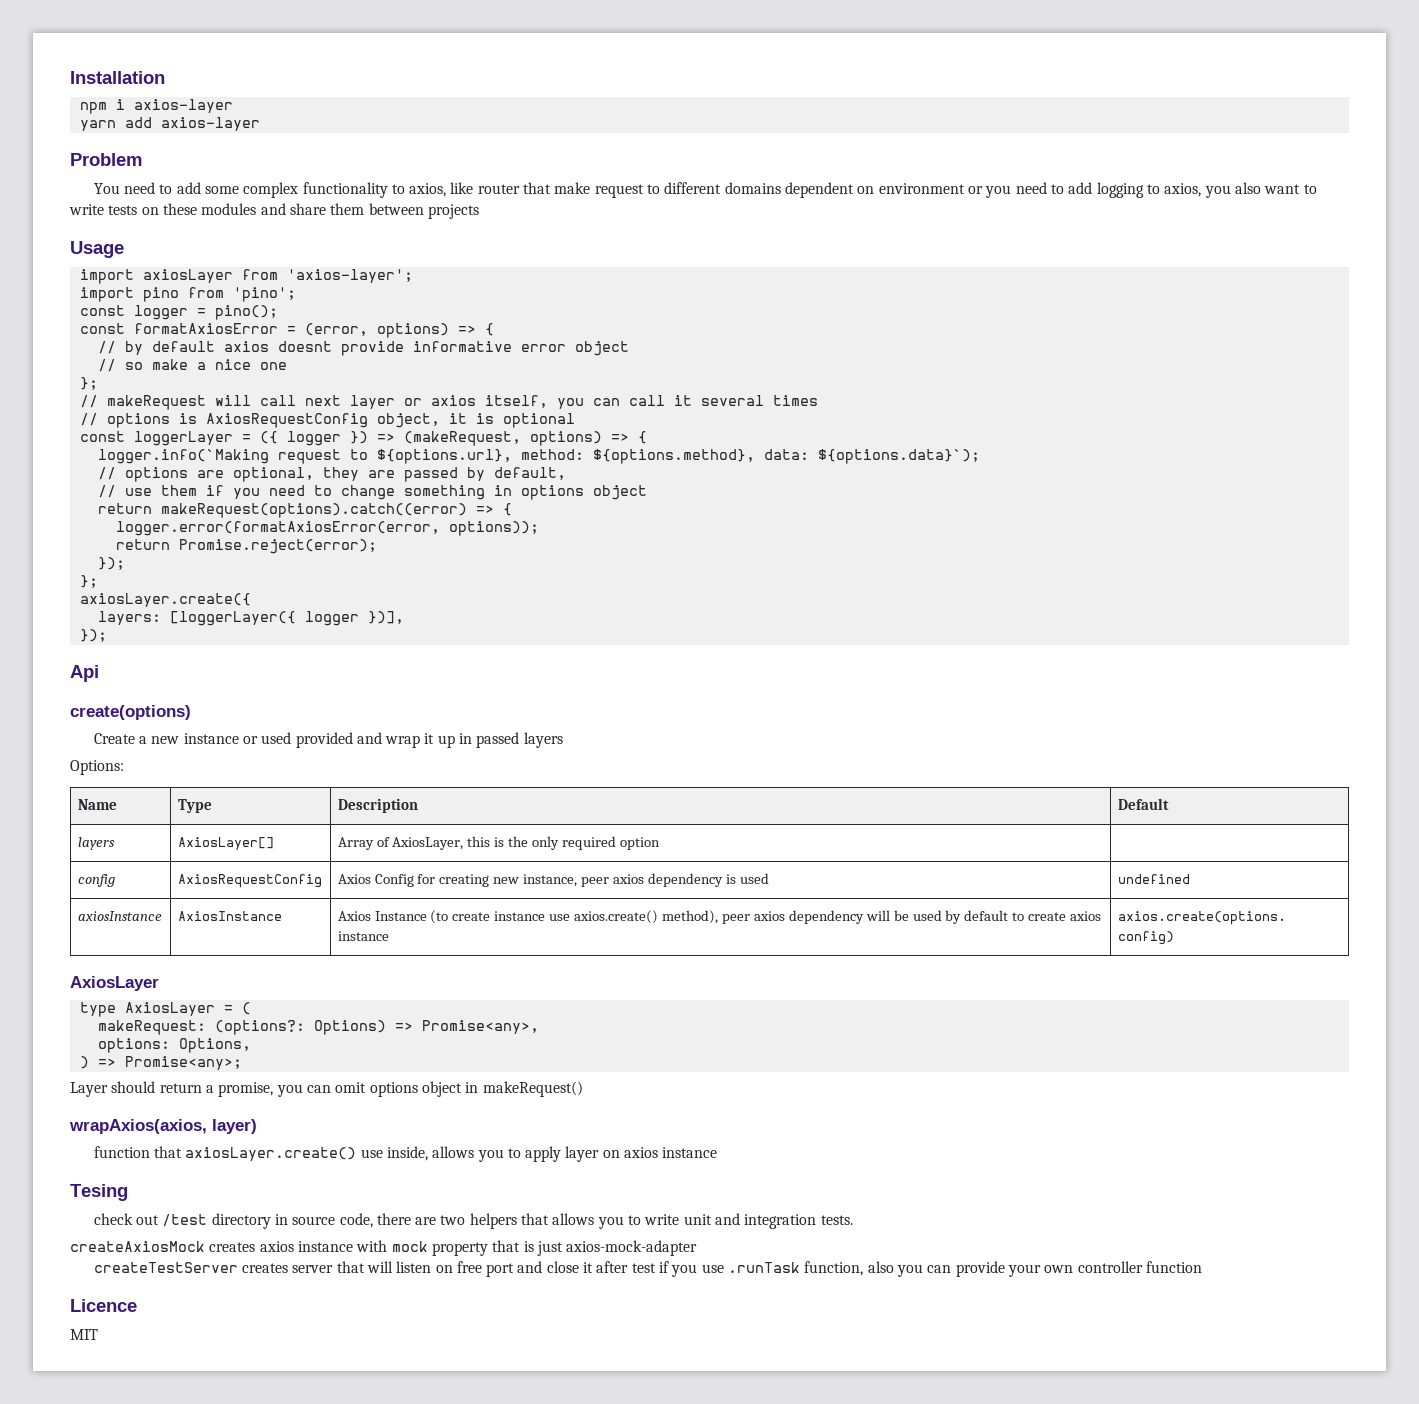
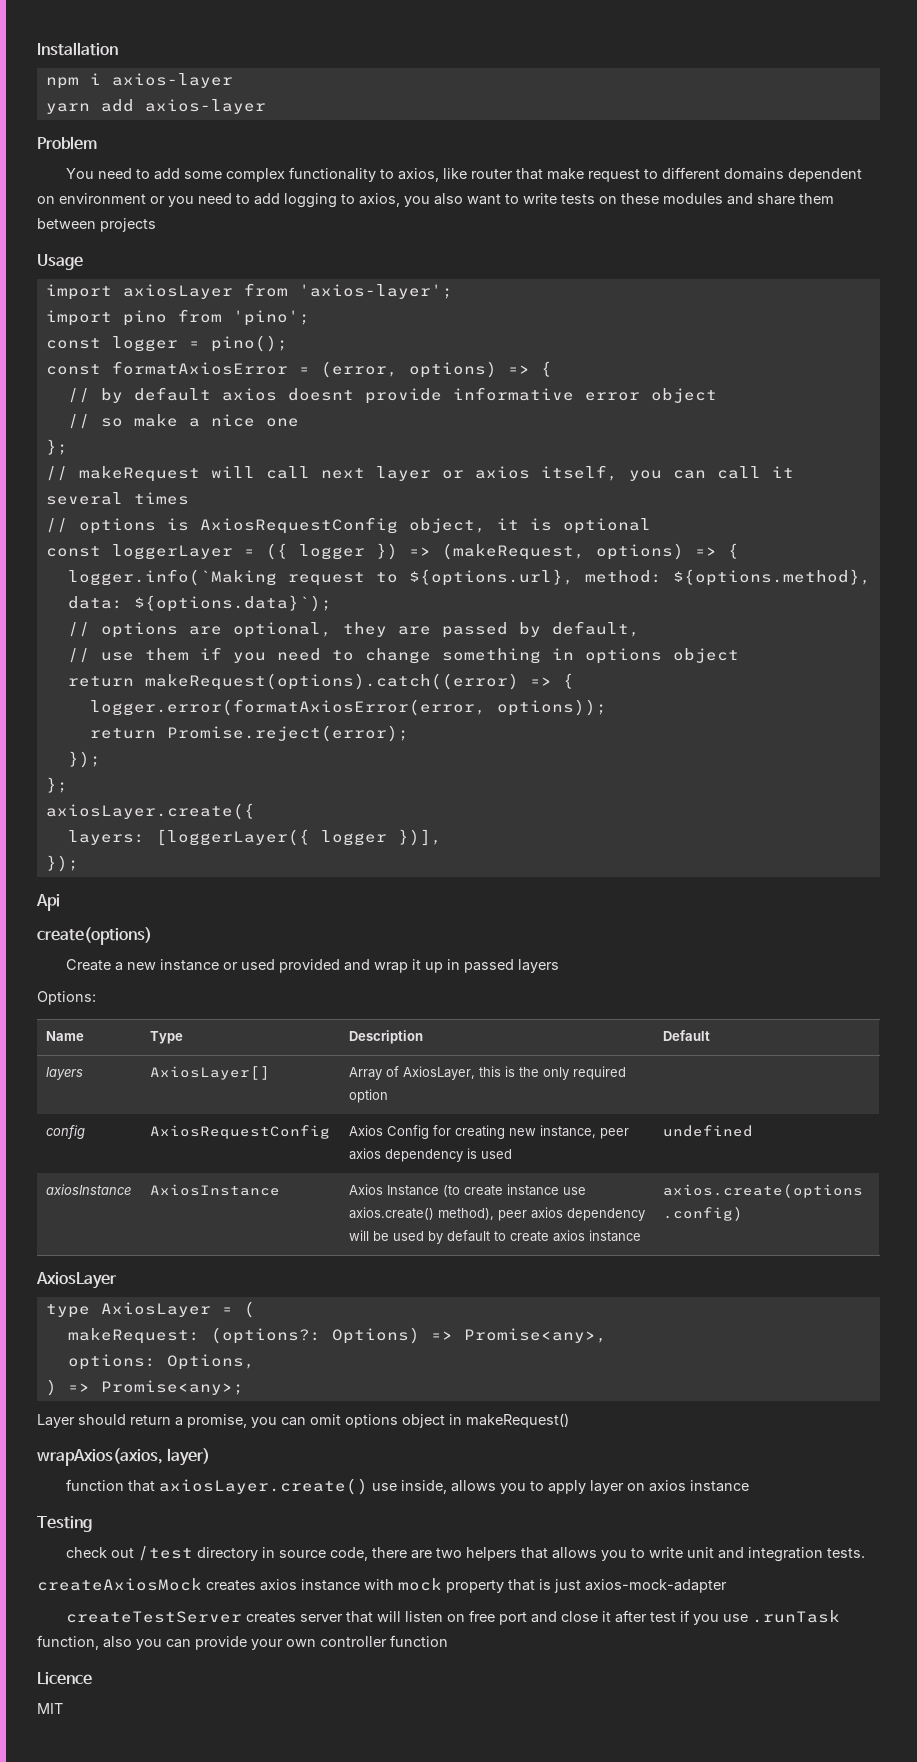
- Tesing
+ Testing

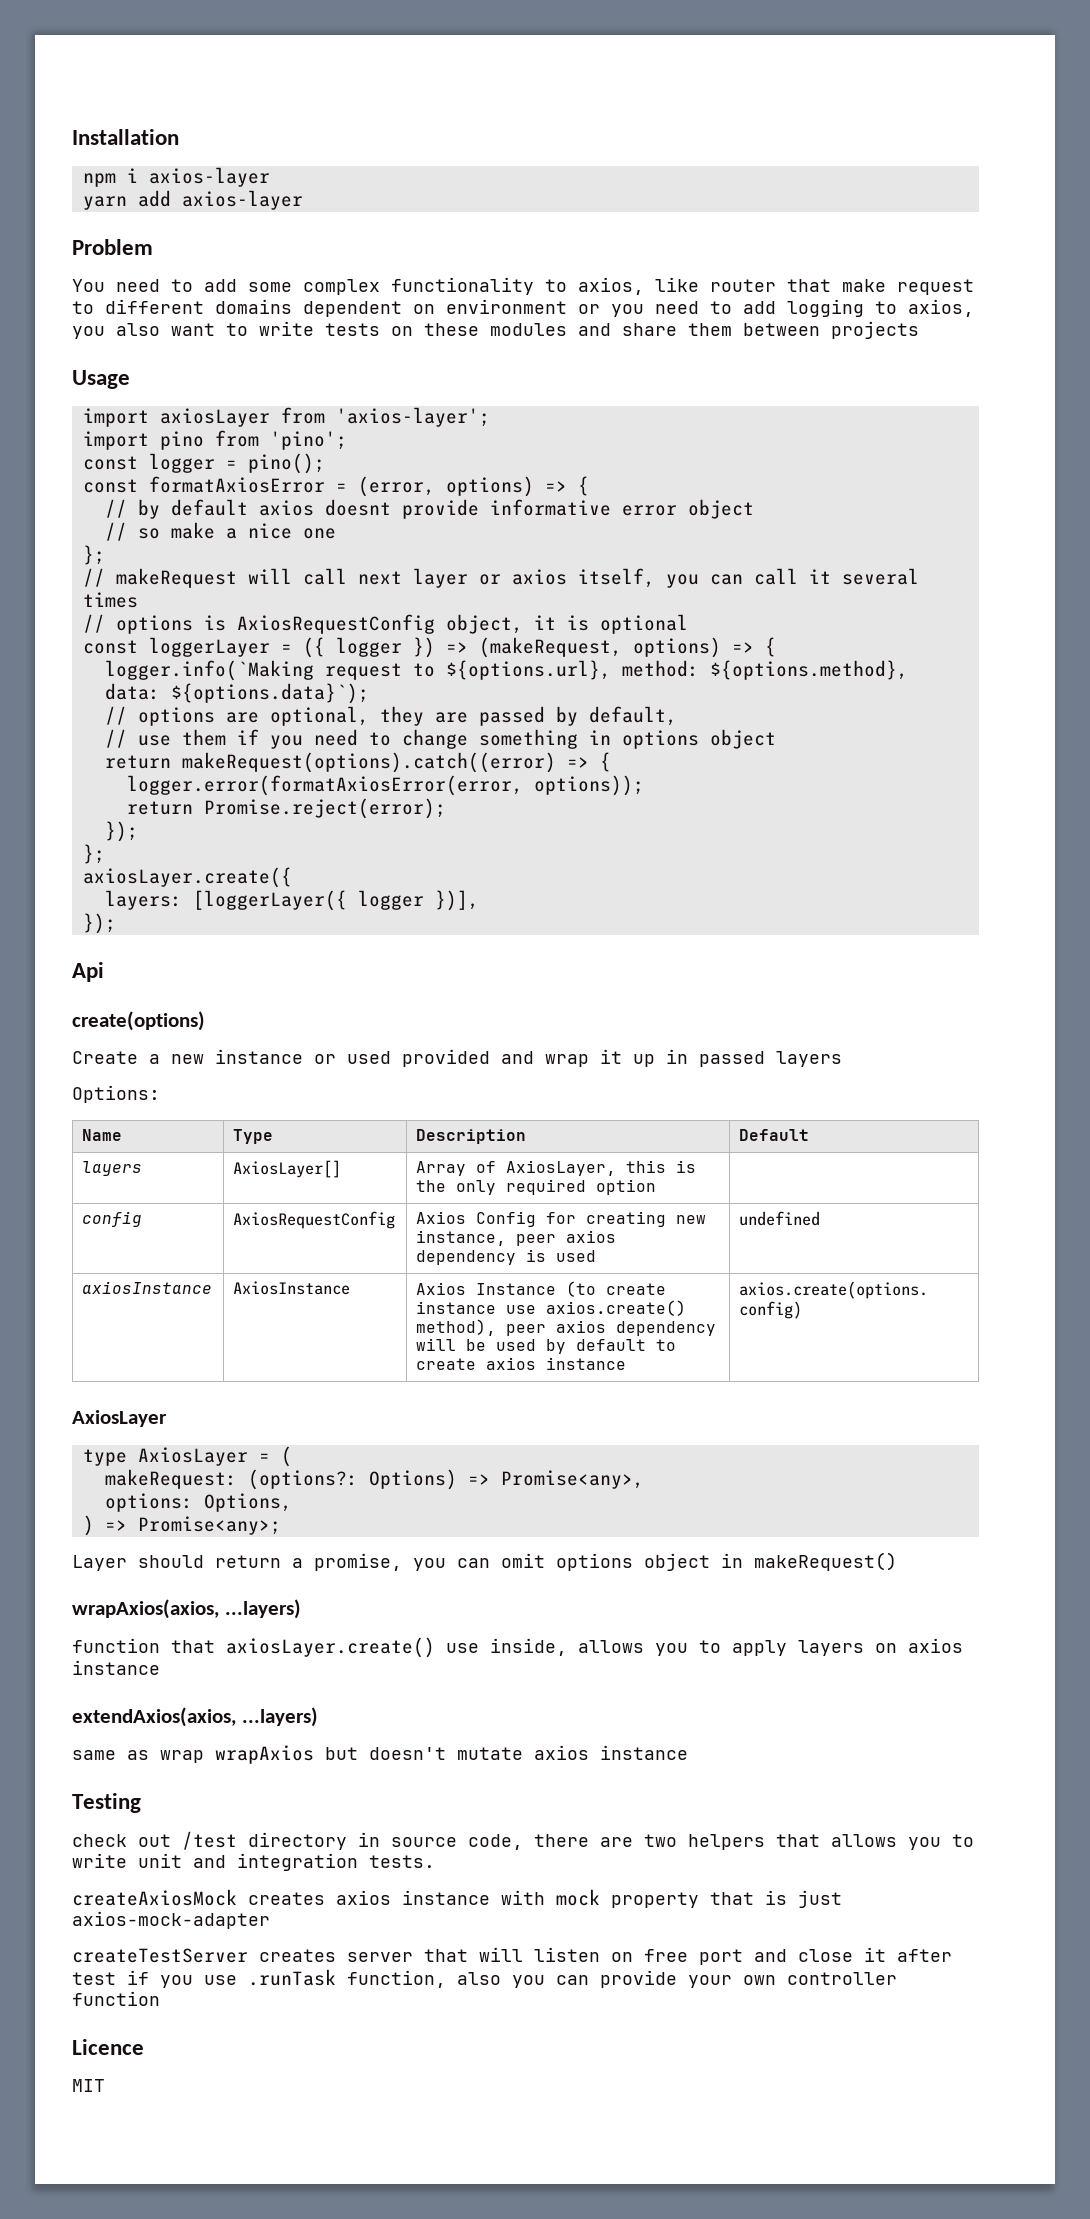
- wrapAxios(axios, layer)
+ wrapAxios(axios, ...layers)
- function that axiosLayer.create() use inside, allows you to apply layer on axios instance
+ function that axiosLayer.create() use inside, allows you to apply layers on axios instance
+ extendAxios(axios, ...layers)
+ same as wrap wrapAxios but doesn't mutate axios instance

